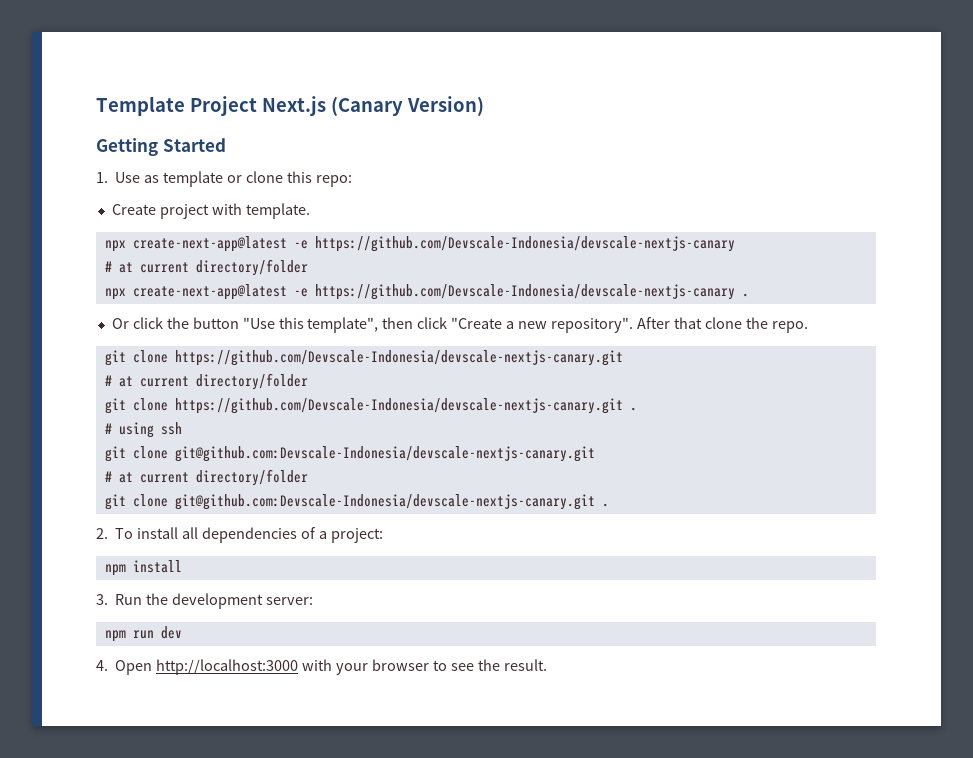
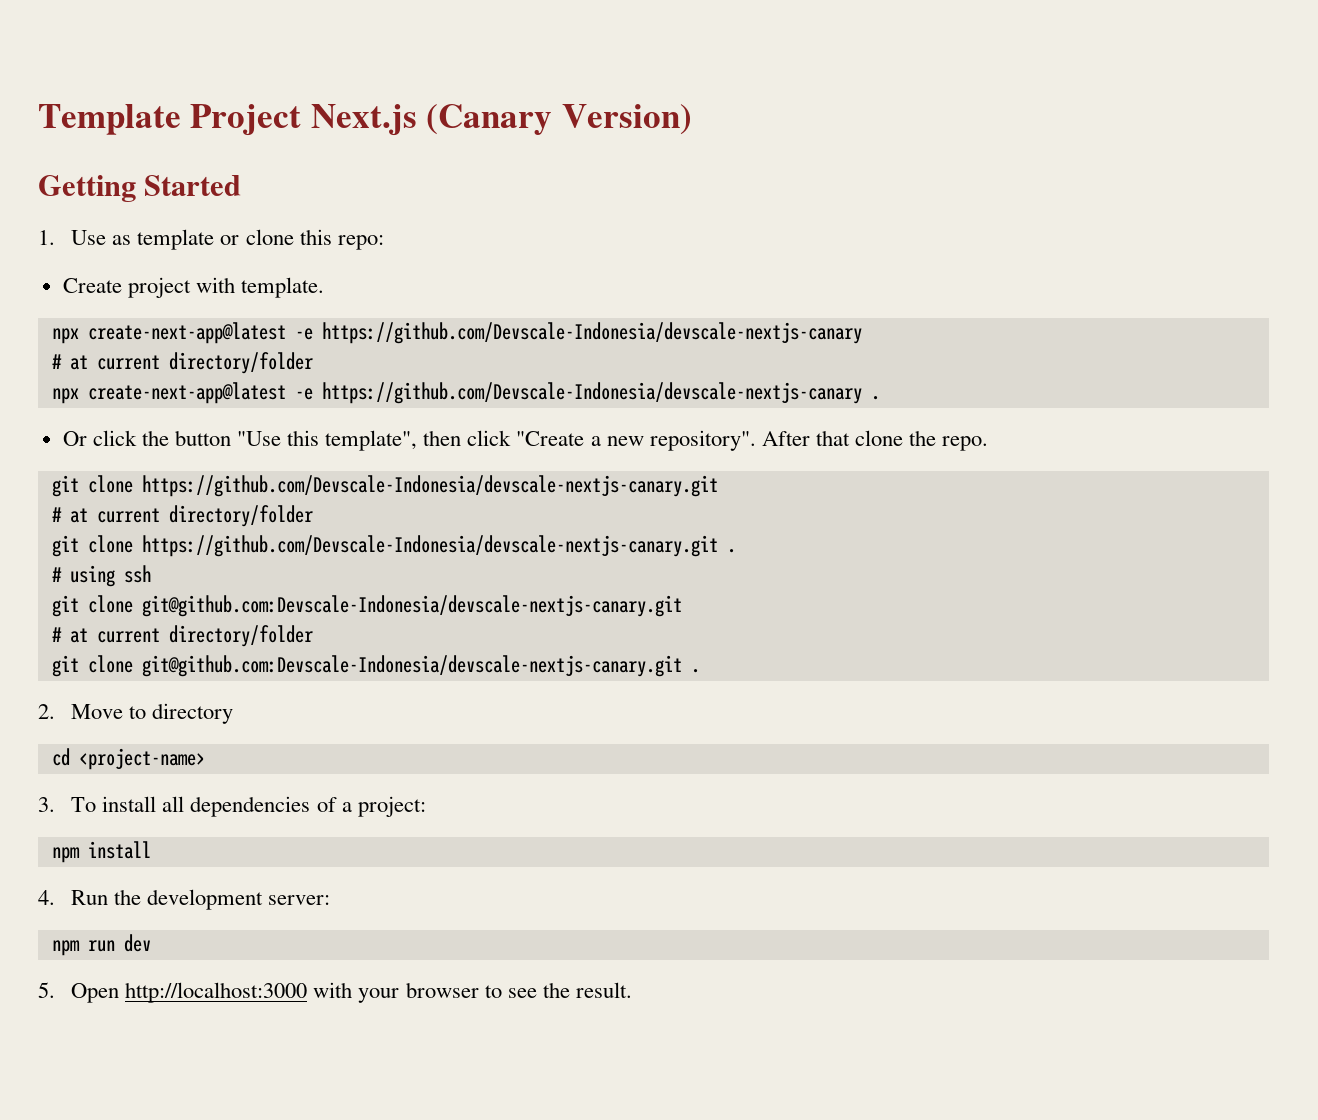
- 2. To install all dependencies of a project:
+ 2. Move to directory
+ cd <project-name>
+ 3. To install all dependencies of a project:
- 3. Run the development server:
+ 4. Run the development server:
- 4. Open http://localhost:3000 with your browser to see the result.
+ 5. Open http://localhost:3000 with your browser to see the result.

